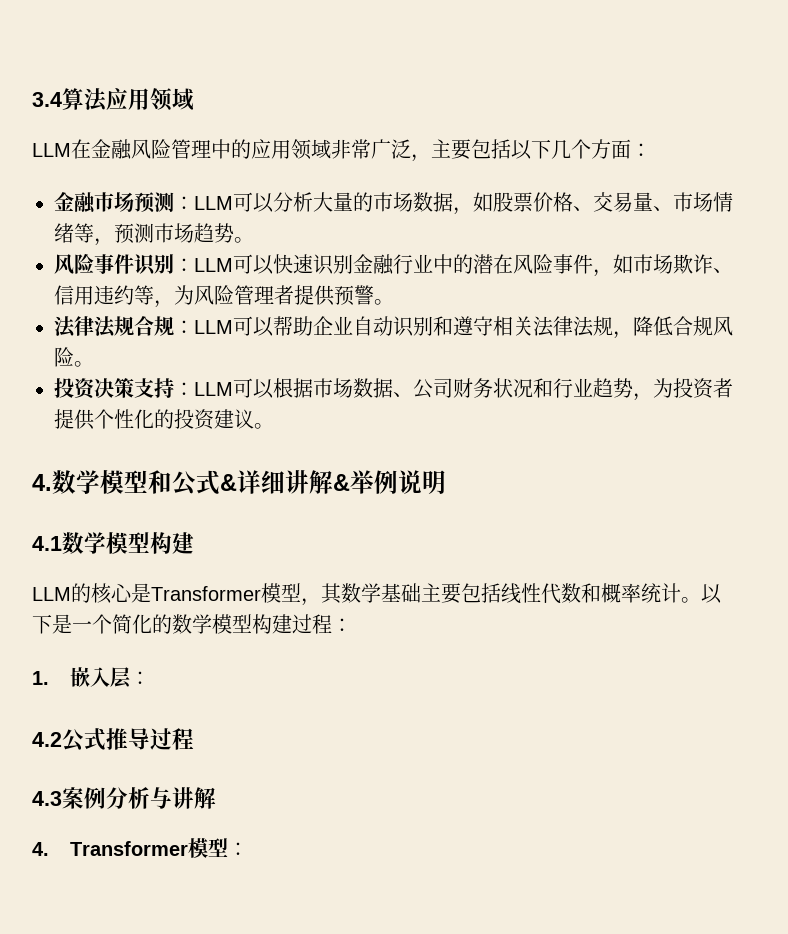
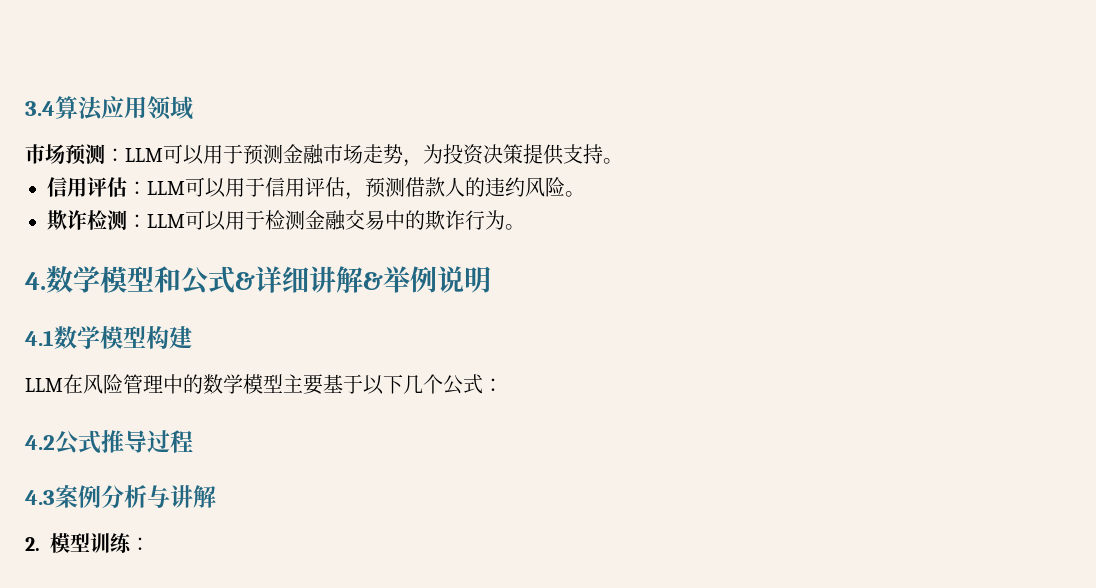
- LLM在金融风险管理中的应用领域非常广泛，主要包括以下几个方面：
- 金融市场预测：LLM可以分析大量的市场数据，如股票价格、交易量、市场情绪等，预测市场趋势。
- 风险事件识别：LLM可以快速识别金融行业中的潜在风险事件，如市场欺诈、信用违约等，为风险管理者提供预警。
- 法律法规合规：LLM可以帮助企业自动识别和遵守相关法律法规，降低合规风险。
- 投资决策支持：LLM可以根据市场数据、公司财务状况和行业趋势，为投资者提供个性化的投资建议。
+ 市场预测：LLM可以用于预测金融市场走势，为投资决策提供支持。
+ 信用评估：LLM可以用于信用评估，预测借款人的违约风险。
+ 欺诈检测：LLM可以用于检测金融交易中的欺诈行为。
- LLM的核心是Transformer模型，其数学基础主要包括线性代数和概率统计。以下是一个简化的数学模型构建过程：
- 1.嵌入层：
+ LLM在风险管理中的数学模型主要基于以下几个公式：
- 4. Transformer模型：
+ 2.模型训练：

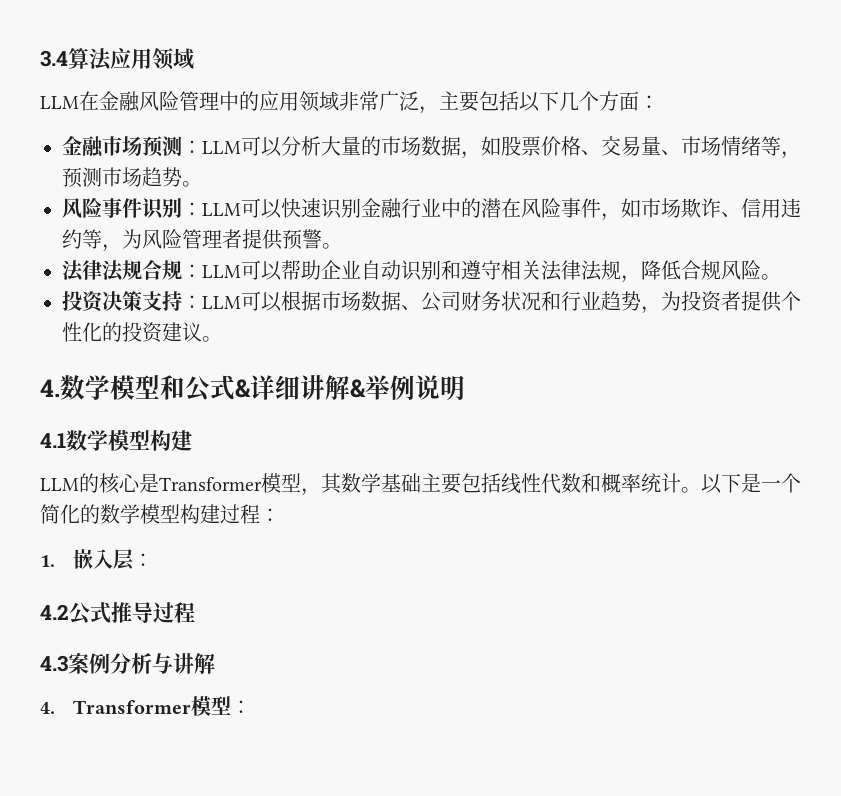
- 市场预测：LLM可以用于预测金融市场走势，为投资决策提供支持。
- 信用评估：LLM可以用于信用评估，预测借款人的违约风险。
- 欺诈检测：LLM可以用于检测金融交易中的欺诈行为。
+ LLM在金融风险管理中的应用领域非常广泛，主要包括以下几个方面：
+ 金融市场预测：LLM可以分析大量的市场数据，如股票价格、交易量、市场情绪等，预测市场趋势。
+ 风险事件识别：LLM可以快速识别金融行业中的潜在风险事件，如市场欺诈、信用违约等，为风险管理者提供预警。
+ 法律法规合规：LLM可以帮助企业自动识别和遵守相关法律法规，降低合规风险。
+ 投资决策支持：LLM可以根据市场数据、公司财务状况和行业趋势，为投资者提供个性化的投资建议。
- LLM在风险管理中的数学模型主要基于以下几个公式：
+ LLM的核心是Transformer模型，其数学基础主要包括线性代数和概率统计。以下是一个简化的数学模型构建过程：
+ 1.嵌入层：
- 2.模型训练：
+ 4. Transformer模型：

